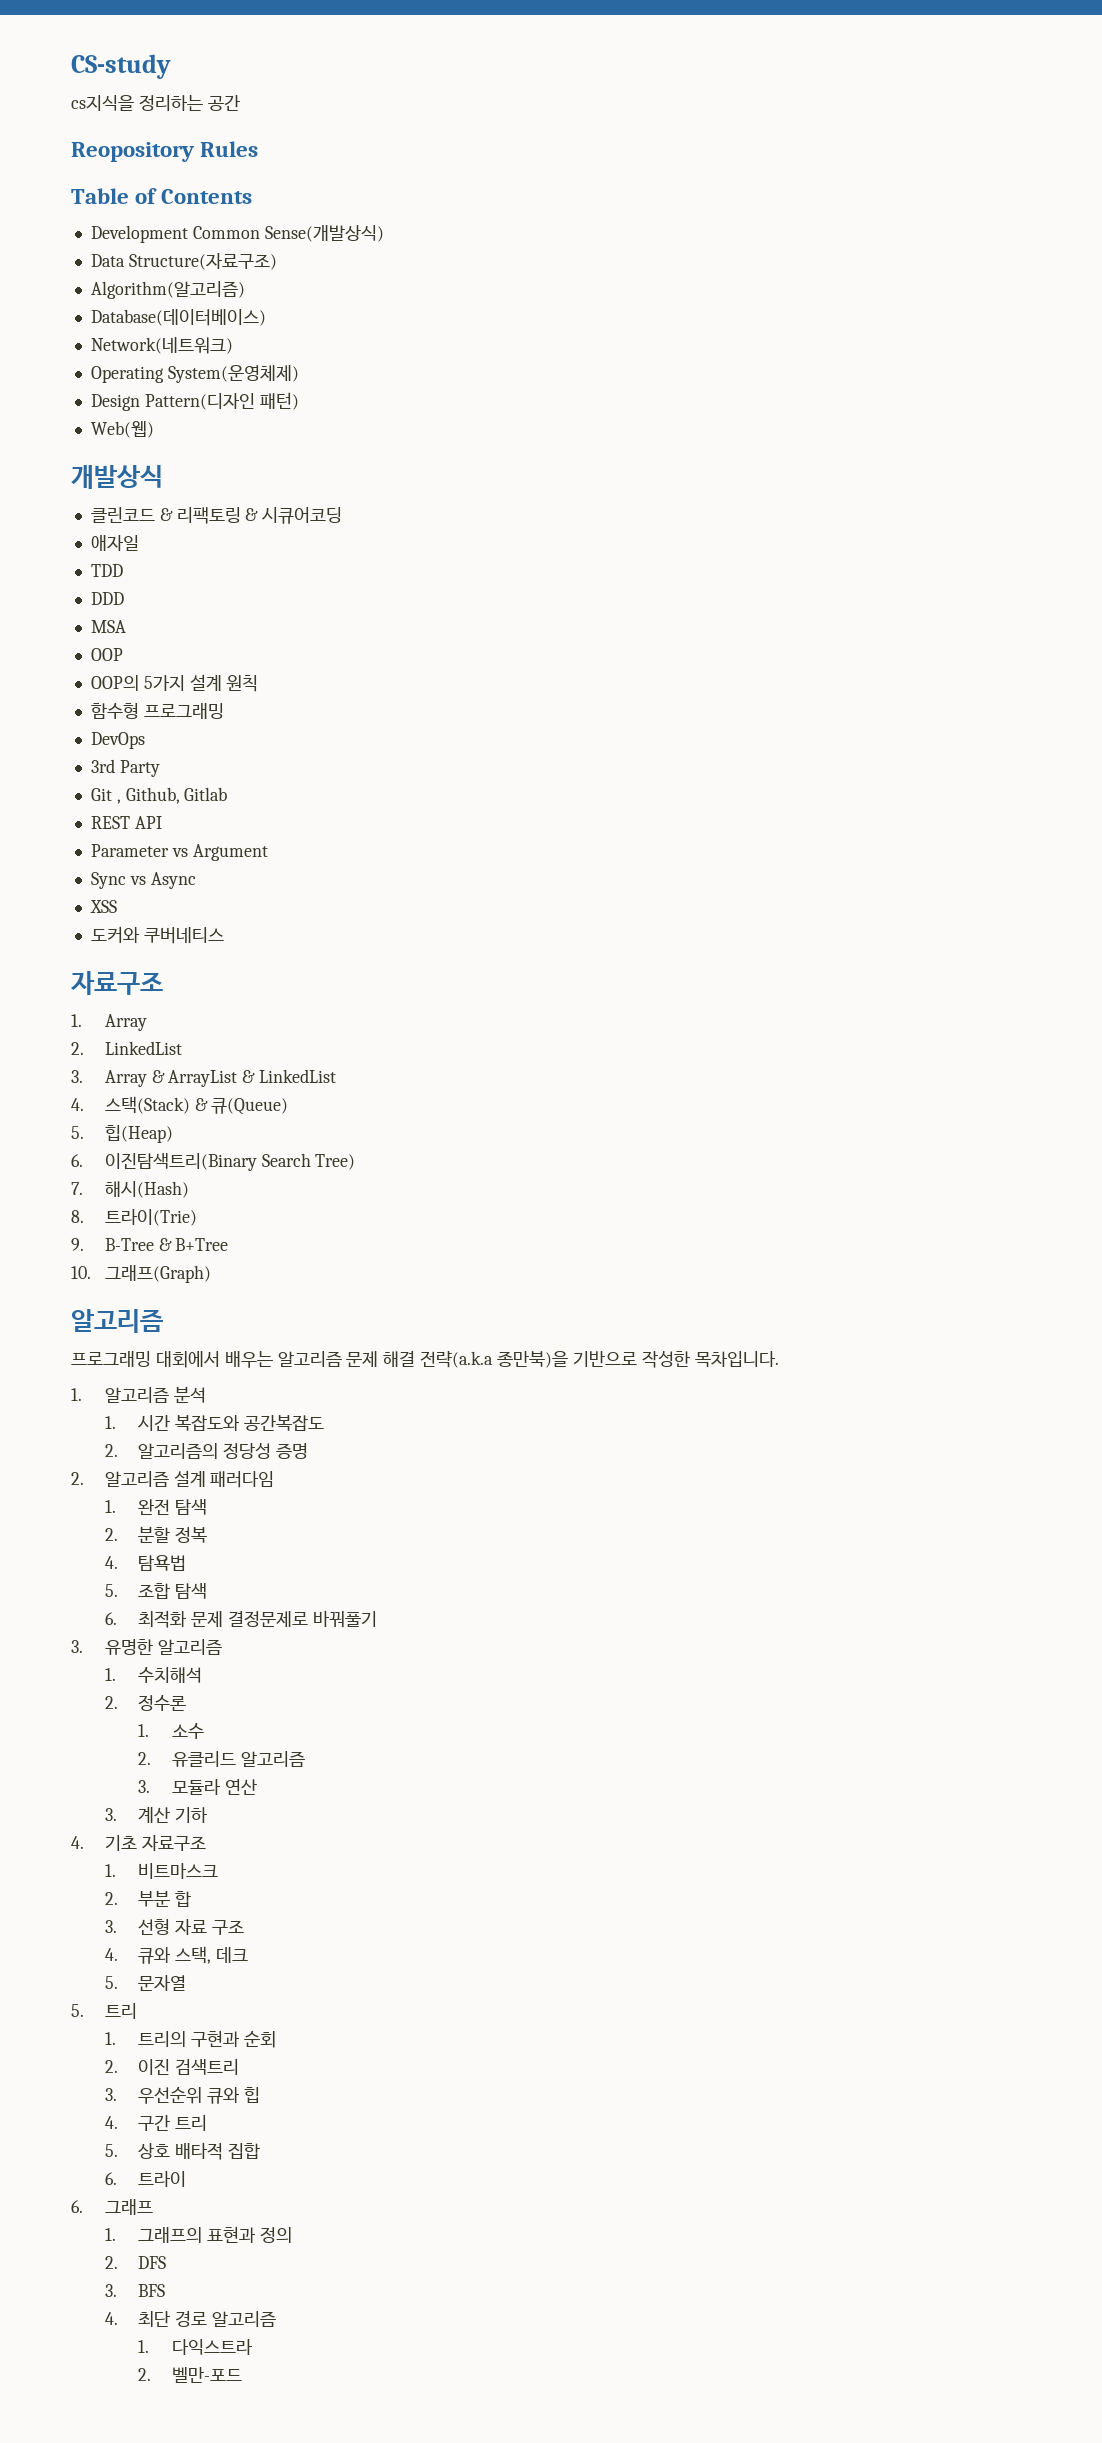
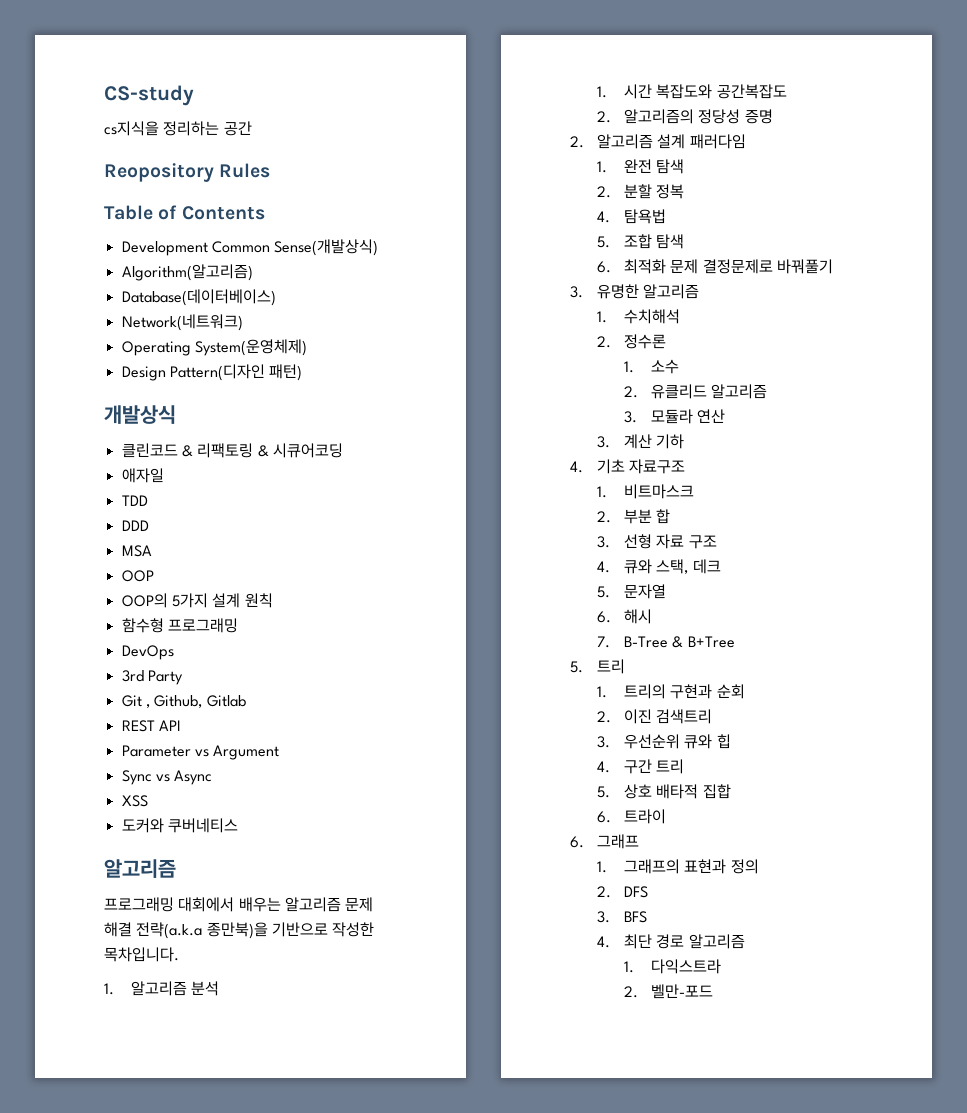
- Data Structure(자료구조)
- Web(웹)
  도커와 쿠버네티스
- 자료구조
- 1. Array
- 2. LinkedList
- 3. Array & ArrayList & LinkedList
- 4. 스택(Stack) & 큐(Queue)
- 5. 힙(Heap)
- 6. 이진탐색트리(Binary Search Tree)
- 7. 해시(Hash)
- 8. 트라이(Trie)
- 9. B-Tree & B+Tree
- 10. 그래프(Graph)
+ 6. 해시
+ 7. B-Tree & B+Tree

